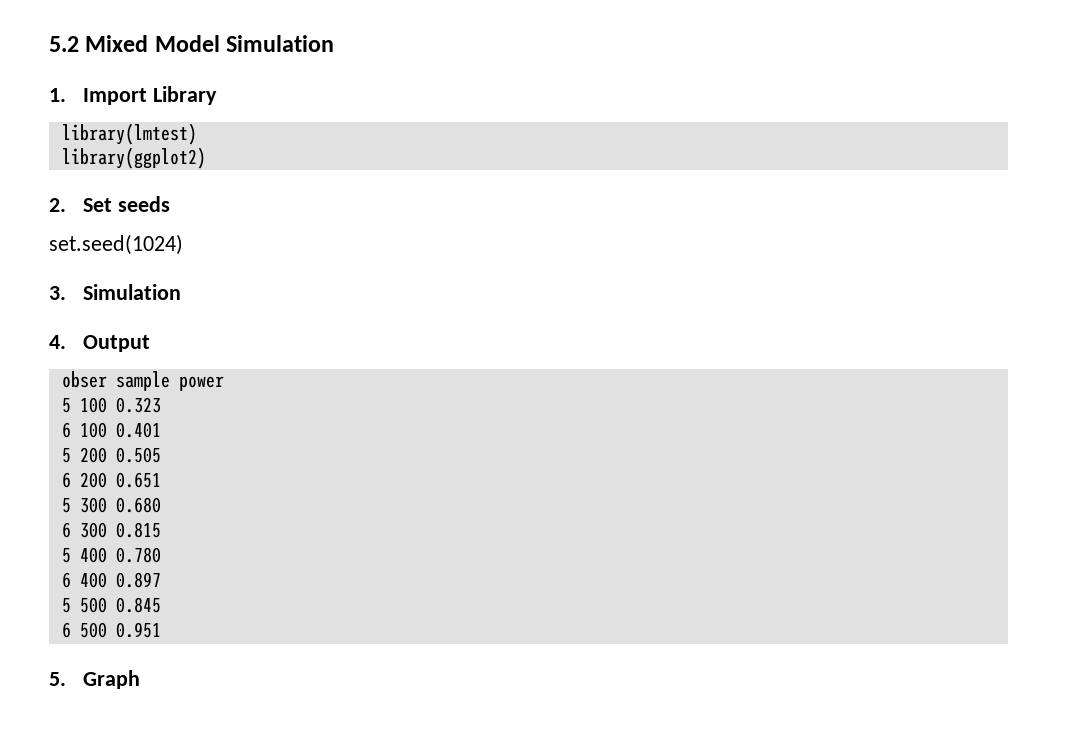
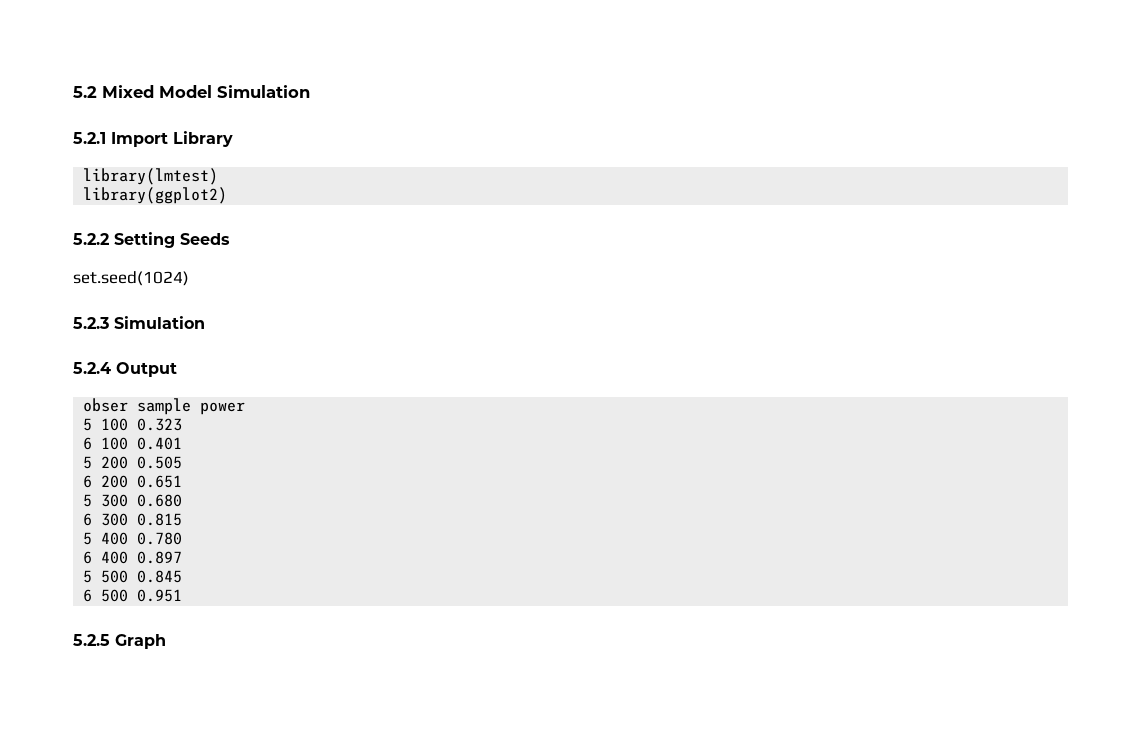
- 1. Import Library
+ 5.2.1 Import Library
- 2. Set seeds
+ 5.2.2 Setting Seeds
- 3. Simulation
- 4. Output
+ 5.2.3 Simulation
+ 5.2.4 Output
- 5. Graph
+ 5.2.5 Graph

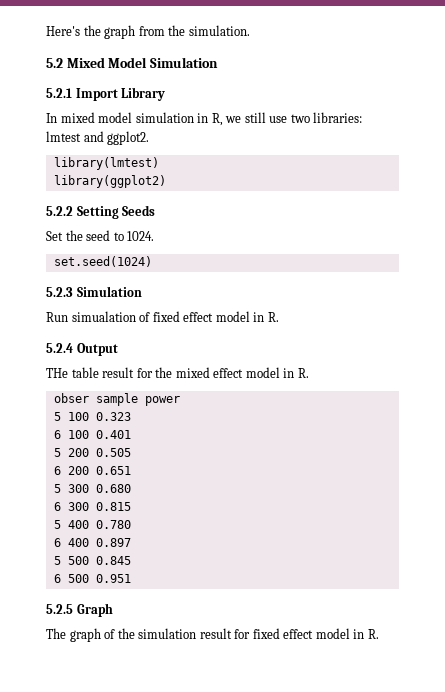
+ Here's the graph from the simulation.
+ In mixed model simulation in R, we still use two libraries: lmtest and ggplot2.
+ Set the seed to 1024.
  set.seed(1024)
  5.2.3 Simulation
+ Run simualation of fixed effect model in R.
  5.2.4 Output
+ THe table result for the mixed effect model in R.
+ The graph of the simulation result for fixed effect model in R.

